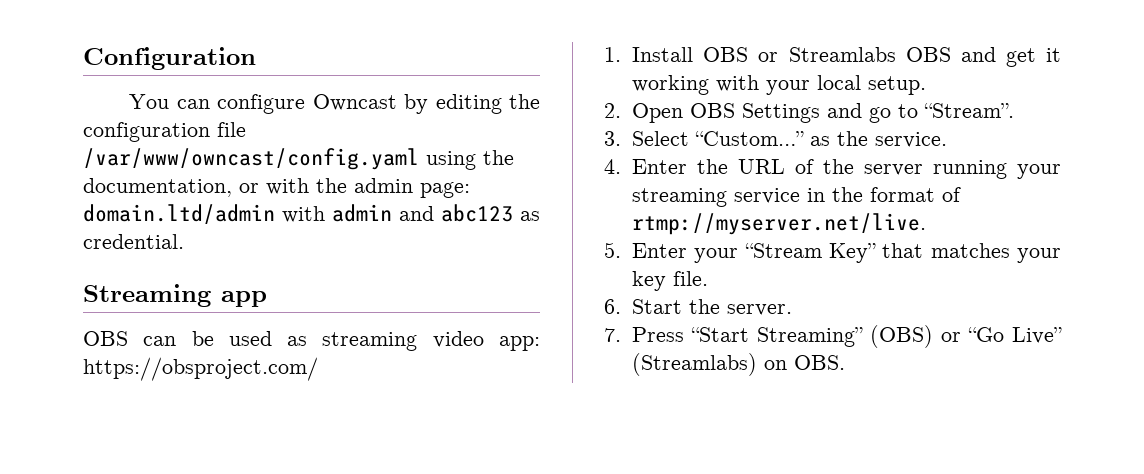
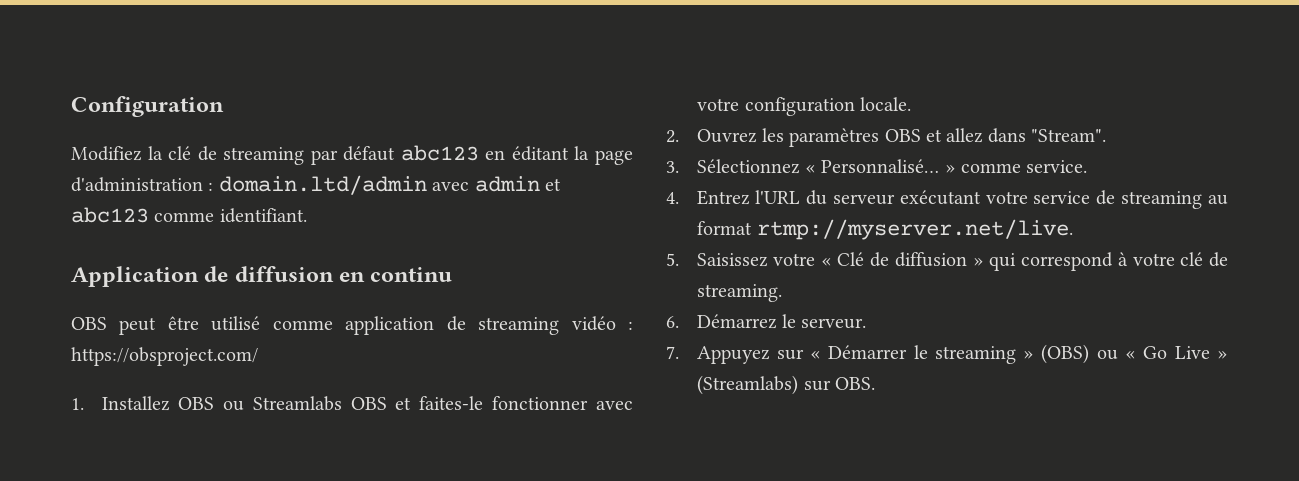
- You can configure Owncast by editing the configuration file /var/www/owncast/config.yaml using the documentation, or with the admin page: domain.ltd/admin with admin and abc123 as credential.
- Streaming app
- OBS can be used as streaming video app: https://obsproject.com/
- 1. Install OBS or Streamlabs OBS and get it working with your local setup.
- 2. Open OBS Settings and go to “Stream”.
- 3. Select “Custom…” as the service.
- 4. Enter the URL of the server running your streaming service in the format of rtmp://myserver.net/live.
- 5. Enter your “Stream Key” that matches your key file.
- 6. Start the server.
- 7. Press “Start Streaming” (OBS) or “Go Live” (Streamlabs) on OBS.
+ Modifiez la clé de streaming par défaut abc123 en éditant la page d'administration : domain.ltd/admin avec admin et abc123 comme identifiant.
+ Application de diffusion en continu
+ OBS peut être utilisé comme application de streaming vidéo : https://obsproject.com/
+ 1. Installez OBS ou Streamlabs OBS et faites-le fonctionner avec votre configuration locale.
+ 2. Ouvrez les paramètres OBS et allez dans "Stream".
+ 3. Sélectionnez « Personnalisé… » comme service.
+ 4. Entrez l'URL du serveur exécutant votre service de streaming au format rtmp://myserver.net/live.
+ 5. Saisissez votre « Clé de diffusion » qui correspond à votre clé de streaming.
+ 6. Démarrez le serveur.
+ 7. Appuyez sur « Démarrer le streaming » (OBS) ou « Go Live » (Streamlabs) sur OBS.

